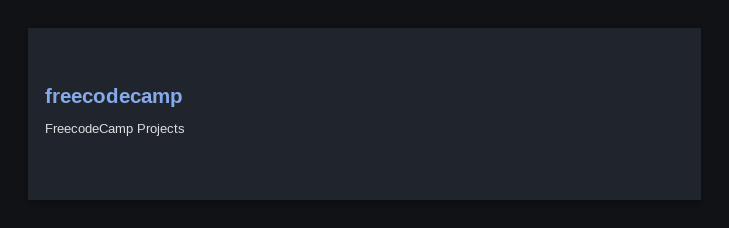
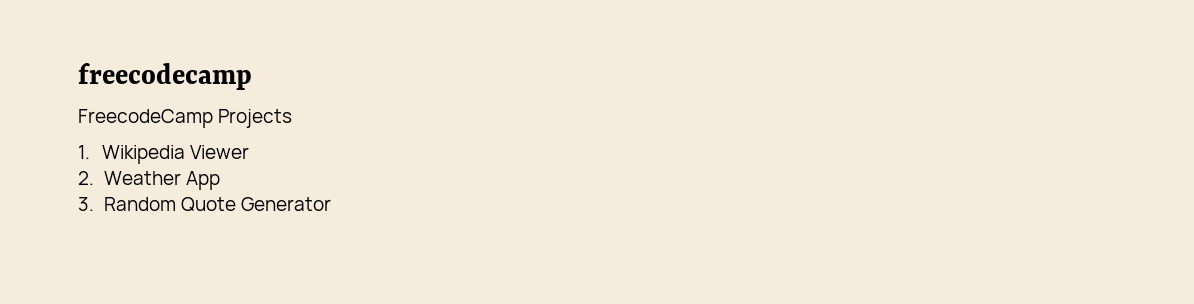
+ 1. Wikipedia Viewer
+ 2. Weather App
+ 3. Random Quote Generator

